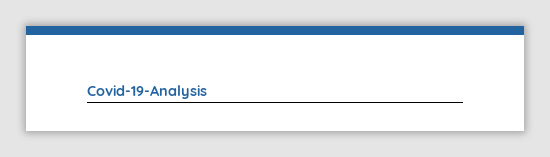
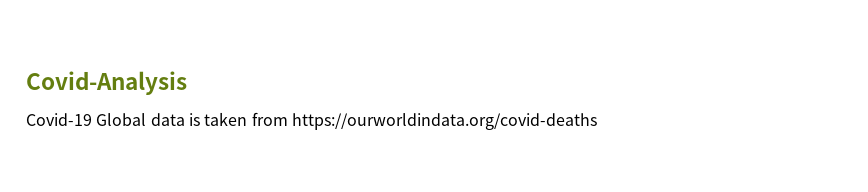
- Covid-19-Analysis
+ Covid-Analysis
+ Covid-19 Global data is taken from https://ourworldindata.org/covid-deaths

